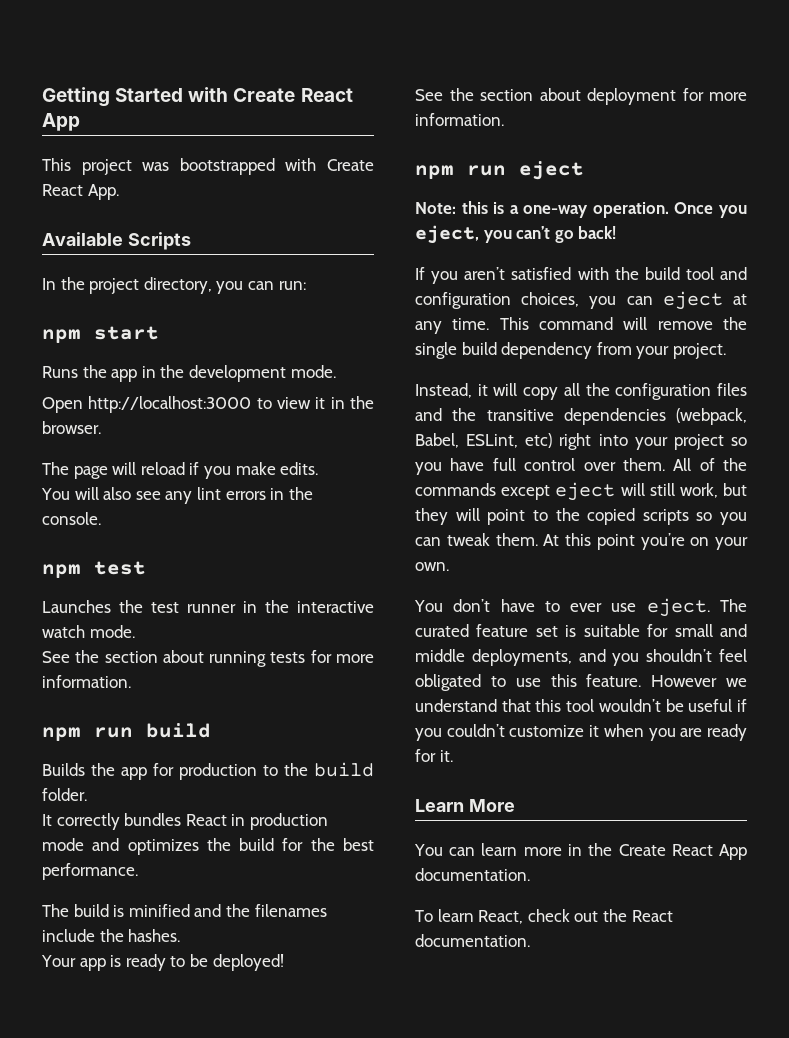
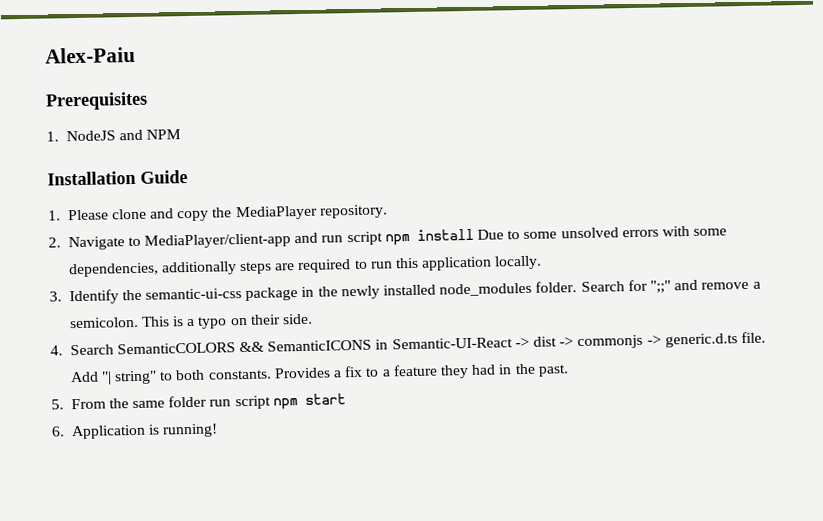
- Getting Started with Create React App
- This project was bootstrapped with Create React App.
- Available Scripts
- In the project directory, you can run:
- npm start
- Runs the app in the development mode.
- Open http://localhost:3000 to view it in the browser.
- The page will reload if you make edits.
- You will also see any lint errors in the console.
- npm test
- Launches the test runner in the interactive watch mode.
- See the section about running tests for more information.
- npm run build
- Builds the app for production to the build folder.
- It correctly bundles React in production mode and optimizes the build for the best performance.
- The build is minified and the filenames include the hashes.
- Your app is ready to be deployed!
- See the section about deployment for more information.
- npm run eject
- Note: this is a one-way operation. Once you eject, you can’t go back!
- If you aren’t satisfied with the build tool and configuration choices, you can eject at any time. This command will remove the single build dependency from your project.
- Instead, it will copy all the configuration files and the transitive dependencies (webpack, Babel, ESLint, etc) right into your project so you have full control over them. All of the commands except eject will still work, but they will point to the copied scripts so you can tweak them. At this point you’re on your own.
- You don’t have to ever use eject. The curated feature set is suitable for small and middle deployments, and you shouldn’t feel obligated to use this feature. However we understand that this tool wouldn’t be useful if you couldn’t customize it when you are ready for it.
- Learn More
- You can learn more in the Create React App documentation.
- To learn React, check out the React documentation.
+ Alex-Paiu
+ Prerequisites
+ 1. NodeJS and NPM
+ Installation Guide
+ 1. Please clone and copy the MediaPlayer repository.
+ 2. Navigate to MediaPlayer/client-app and run script npm install Due to some unsolved errors with some dependencies, additionally steps are required to run this application locally.
+ 3. Identify the semantic-ui-css package in the newly installed node_modules folder. Search for ";;" and remove a semicolon. This is a typo on their side.
+ 4. Search SemanticCOLORS && SemanticICONS in Semantic-UI-React -> dist -> commonjs -> generic.d.ts file. Add "| string" to both constants. Provides a fix to a feature they had in the past.
+ 5. From the same folder run script npm start
+ 6. Application is running!

